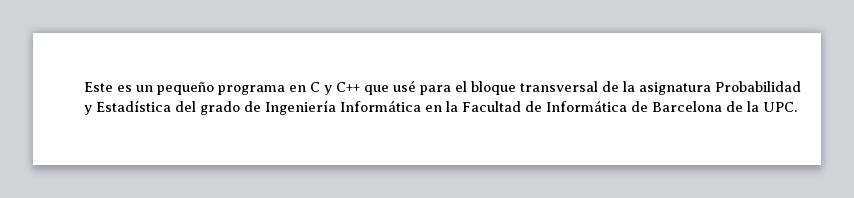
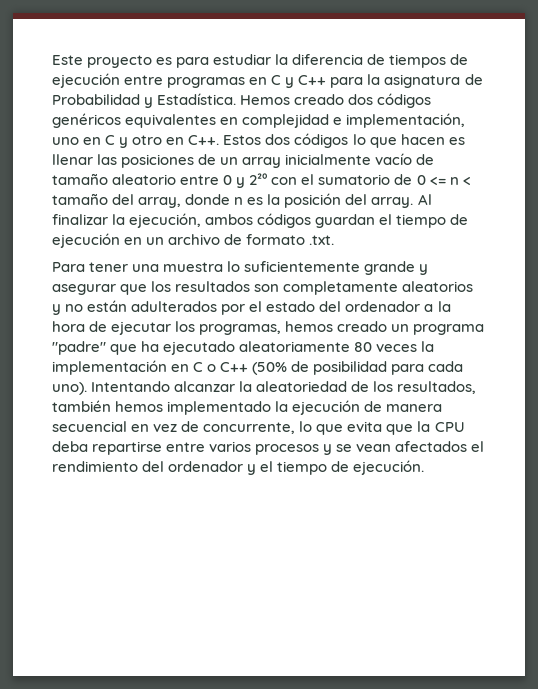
- Este es un pequeño programa en C y C++ que usé para el bloque transversal de la asignatura Probabilidad y Estadística del grado de Ingeniería Informática en la Facultad de Informática de Barcelona de la UPC.
+ Este proyecto es para estudiar la diferencia de tiempos de ejecución entre programas en C y C++ para la asignatura de Probabilidad y Estadística. Hemos creado dos códigos genéricos equivalentes en complejidad e implementación, uno en C y otro en C++. Estos dos códigos lo que hacen es llenar las posiciones de un array inicialmente vacío de tamaño aleatorio entre 0 y 2²⁰ con el sumatorio de 0 <= n < tamaño del array, donde n es la posición del array. Al finalizar la ejecución, ambos códigos guardan el tiempo de ejecución en un archivo de formato .txt.
+ Para tener una muestra lo suficientemente grande y asegurar que los resultados son completamente aleatorios y no están adulterados por el estado del ordenador a la hora de ejecutar los programas, hemos creado un programa "padre" que ha ejecutado aleatoriamente 80 veces la implementación en C o C++ (50% de posibilidad para cada uno). Intentando alcanzar la aleatoriedad de los resultados, también hemos implementado la ejecución de manera secuencial en vez de concurrente, lo que evita que la CPU deba repartirse entre varios procesos y se vean afectados el rendimiento del ordenador y el tiempo de ejecución.

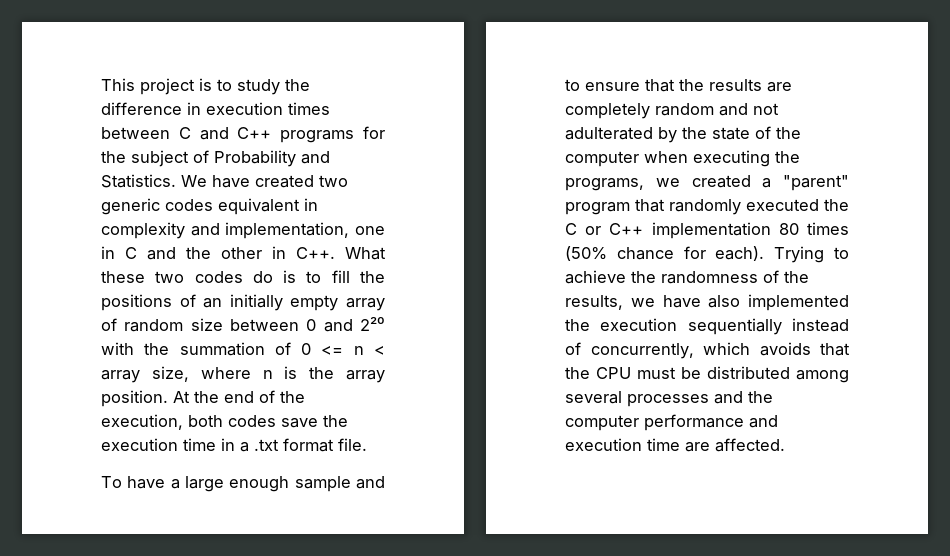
- Este proyecto es para estudiar la diferencia de tiempos de ejecución entre programas en C y C++ para la asignatura de Probabilidad y Estadística. Hemos creado dos códigos genéricos equivalentes en complejidad e implementación, uno en C y otro en C++. Estos dos códigos lo que hacen es llenar las posiciones de un array inicialmente vacío de tamaño aleatorio entre 0 y 2²⁰ con el sumatorio de 0 <= n < tamaño del array, donde n es la posición del array. Al finalizar la ejecución, ambos códigos guardan el tiempo de ejecución en un archivo de formato .txt.
- Para tener una muestra lo suficientemente grande y asegurar que los resultados son completamente aleatorios y no están adulterados por el estado del ordenador a la hora de ejecutar los programas, hemos creado un programa "padre" que ha ejecutado aleatoriamente 80 veces la implementación en C o C++ (50% de posibilidad para cada uno). Intentando alcanzar la aleatoriedad de los resultados, también hemos implementado la ejecución de manera secuencial en vez de concurrente, lo que evita que la CPU deba repartirse entre varios procesos y se vean afectados el rendimiento del ordenador y el tiempo de ejecución.
+ This project is to study the difference in execution times between C and C++ programs for the subject of Probability and Statistics. We have created two generic codes equivalent in complexity and implementation, one in C and the other in C++. What these two codes do is to fill the positions of an initially empty array of random size between 0 and 2²⁰ with the summation of 0 <= n < array size, where n is the array position. At the end of the execution, both codes save the execution time in a .txt format file.
+ To have a large enough sample and to ensure that the results are completely random and not adulterated by the state of the computer when executing the programs, we created a "parent" program that randomly executed the C or C++ implementation 80 times (50% chance for each). Trying to achieve the randomness of the results, we have also implemented the execution sequentially instead of concurrently, which avoids that the CPU must be distributed among several processes and the computer performance and execution time are affected.

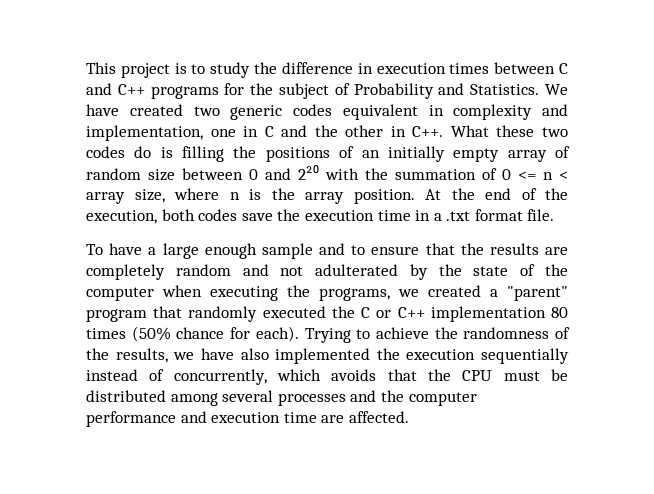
- We have created two generic codes equivalent in complexity and implementation, one in C and the other in C++. What these two codes do is to fill the positions of an initially empty array of random size between 0 and 2²⁰ with the summation of 0 <= n < array size, where n is the array position.
+ We have created two generic codes equivalent in complexity and implementation, one in C and the other in C++. What these two codes do is filling the positions of an initially empty array of random size between 0 and 2²⁰ with the summation of 0 <= n < array size, where n is the array position.

